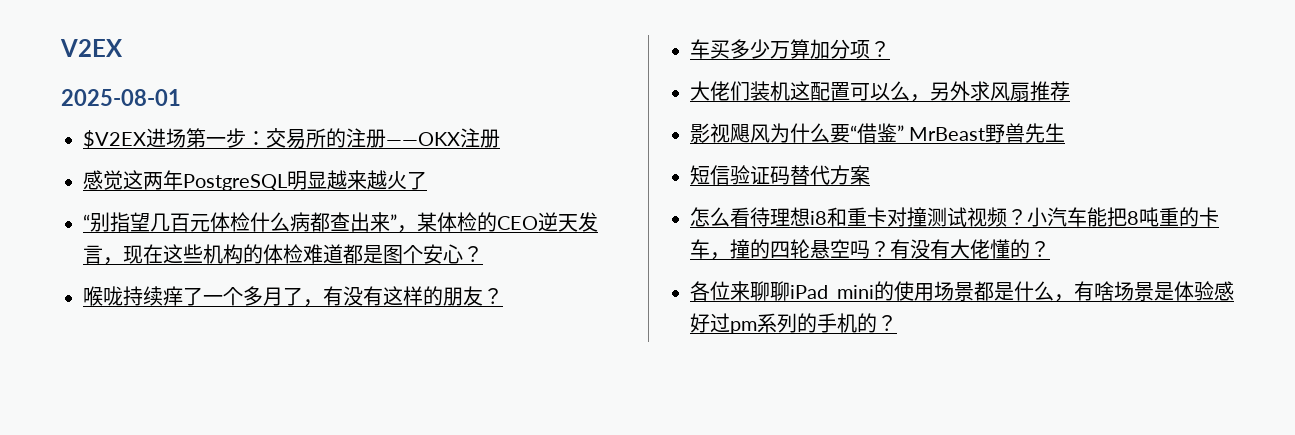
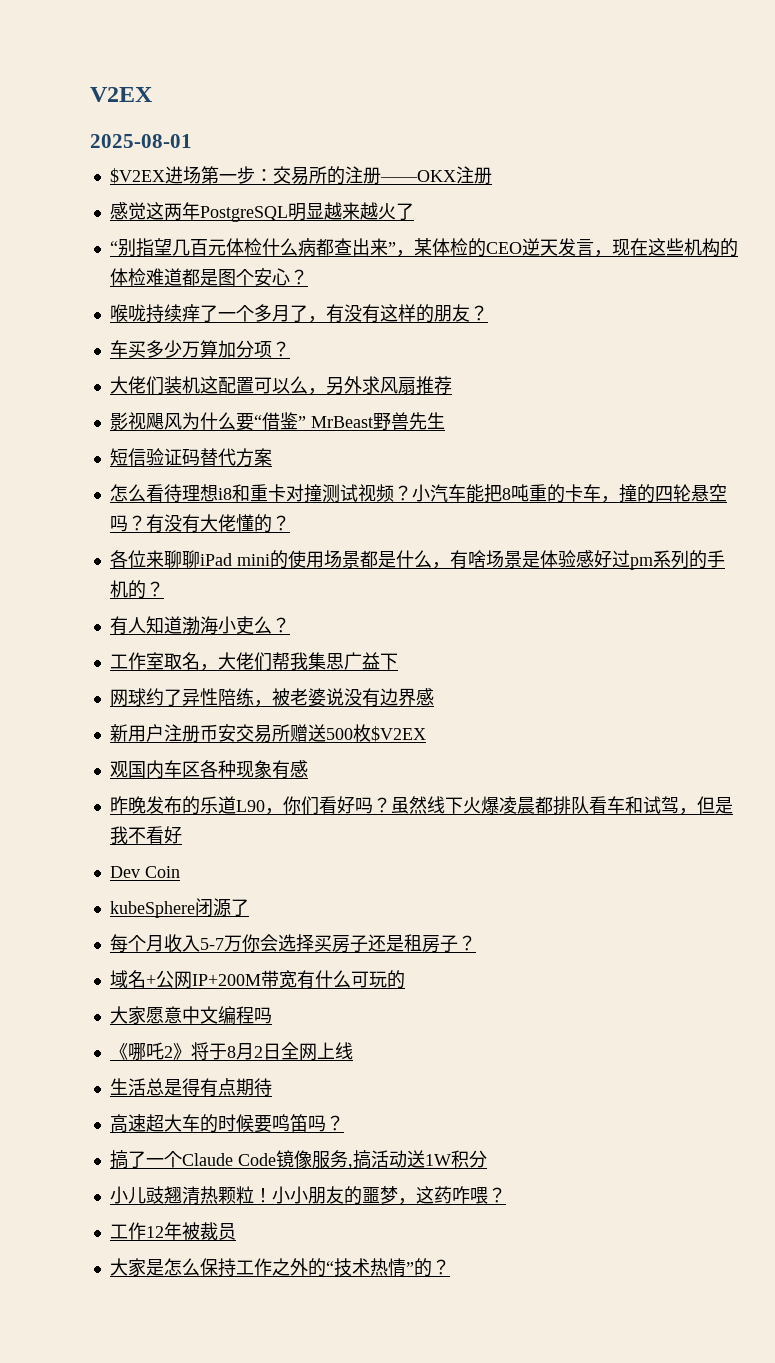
+ 有人知道渤海小吏么？
+ 工作室取名，大佬们帮我集思广益下
+ 网球约了异性陪练，被老婆说没有边界感
+ 新用户注册币安交易所赠送500枚$V2EX
+ 观国内车区各种现象有感
+ 昨晚发布的乐道L90，你们看好吗？虽然线下火爆凌晨都排队看车和试驾，但是我不看好
+ Dev Coin
+ kubeSphere闭源了
+ 每个月收入5-7万你会选择买房子还是租房子？
+ 域名+公网IP+200M带宽有什么可玩的
+ 大家愿意中文编程吗
+ 《哪吒2》将于8月2日全网上线
+ 生活总是得有点期待
+ 高速超大车的时候要鸣笛吗？
+ 搞了一个Claude Code镜像服务,搞活动送1W积分
+ 小儿豉翘清热颗粒！小小朋友的噩梦，这药咋喂？
+ 工作12年被裁员
+ 大家是怎么保持工作之外的“技术热情”的？

